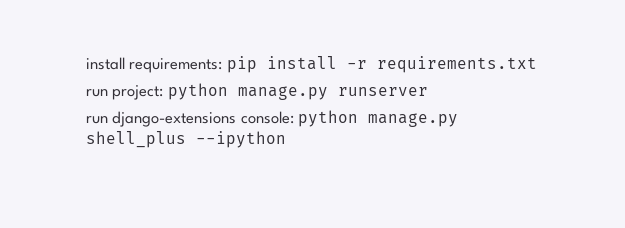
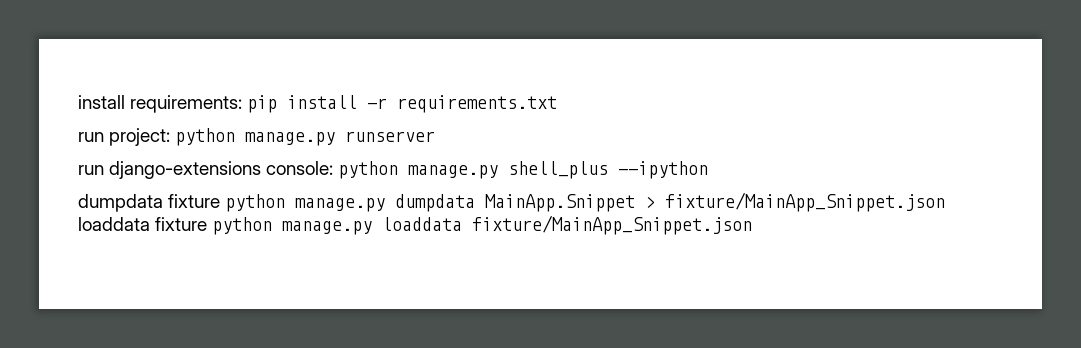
+ dumpdata fixture python manage.py dumpdata MainApp.Snippet > fixture/MainApp_Snippet.json loaddata fixture python manage.py loaddata fixture/MainApp_Snippet.json

